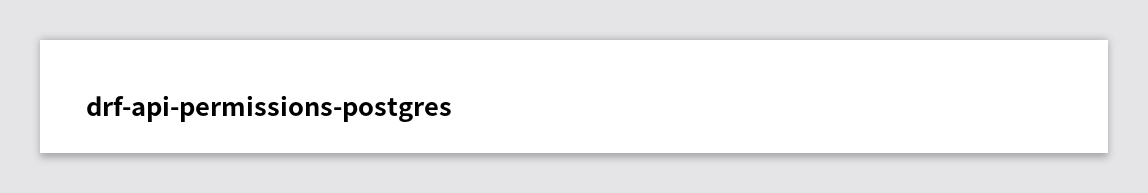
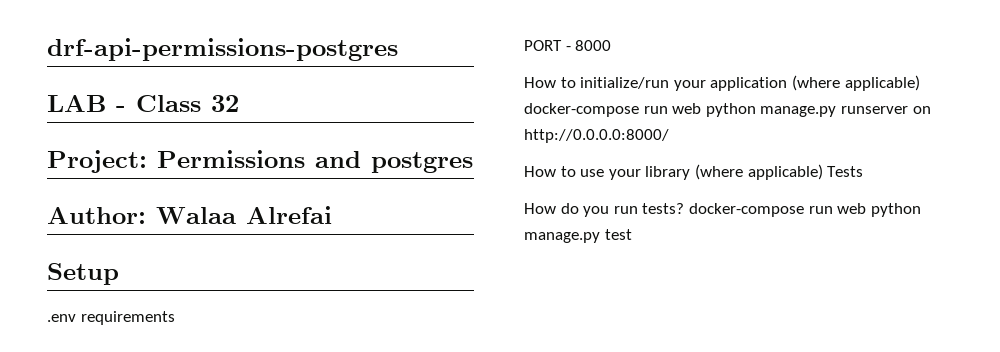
+ LAB - Class 32
+ Project: Permissions and postgres
+ Author: Walaa Alrefai
+ Setup
+ .env requirements
+ PORT - 8000
+ How to initialize/run your application (where applicable) docker-compose run web python manage.py runserver on http://0.0.0.0:8000/
+ How to use your library (where applicable) Tests
+ How do you run tests? docker-compose run web python manage.py test

